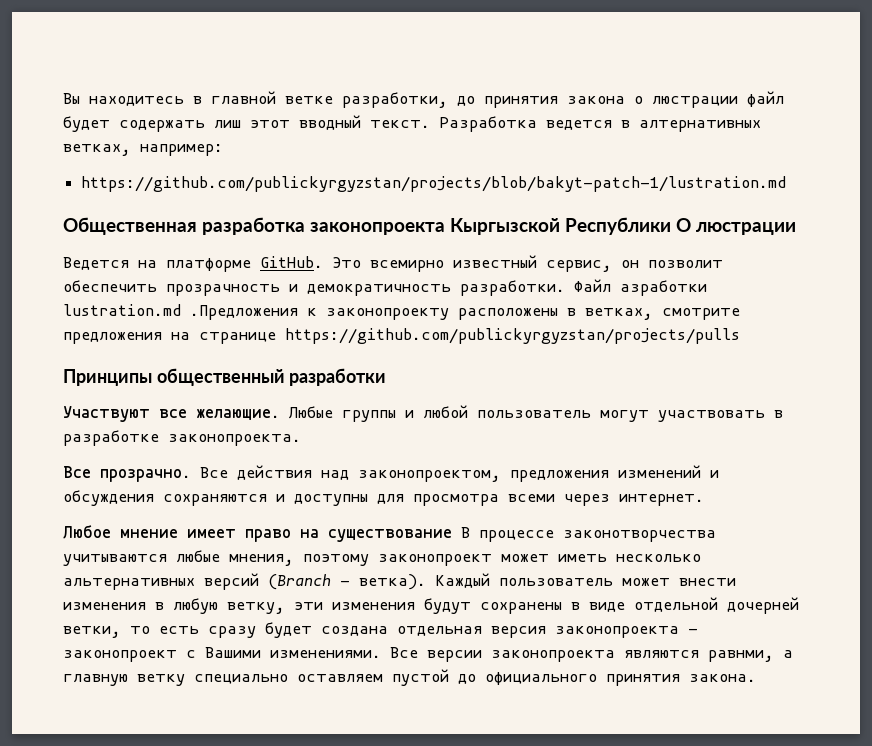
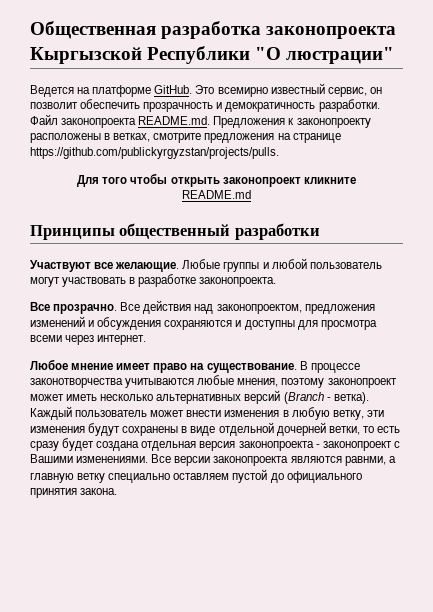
- Вы находитесь в главной ветке разработки, до принятия закона о люстрации файл будет содержать лиш этот вводный текст. Разработка ведется в алтернативных ветках, например:
- https://github.com/publickyrgyzstan/projects/blob/bakyt-patch-1/lustration.md
- Общественная разработка законопроекта Кыргызской Республики О люстрации
+ Общественная разработка законопроекта Кыргызской Республики "О люстрации"
- Файл азработки lustration.md .Предложения к законопроекту расположены в ветках, смотрите предложения на странице https://github.com/publickyrgyzstan/projects/pulls
+ Файл законопроекта README.md. Предложения к законопроекту расположены в ветках, смотрите предложения на странице https://github.com/publickyrgyzstan/projects/pulls.
+ Для того чтобы открыть законопроект кликните
+ README.md
- Любое мнение имеет право на существование В процессе законотворчества учитываются любые мнения, поэтому законопроект может иметь несколько альтернативных версий (Branch - ветка).
+ Любое мнение имеет право на существование. В процессе законотворчества учитываются любые мнения, поэтому законопроект может иметь несколько альтернативных версий (Branch - ветка).

